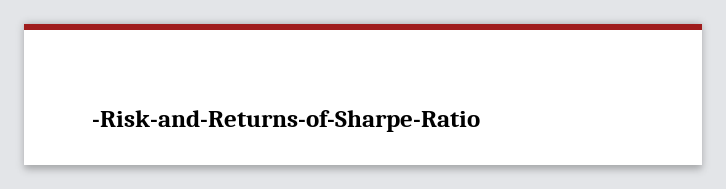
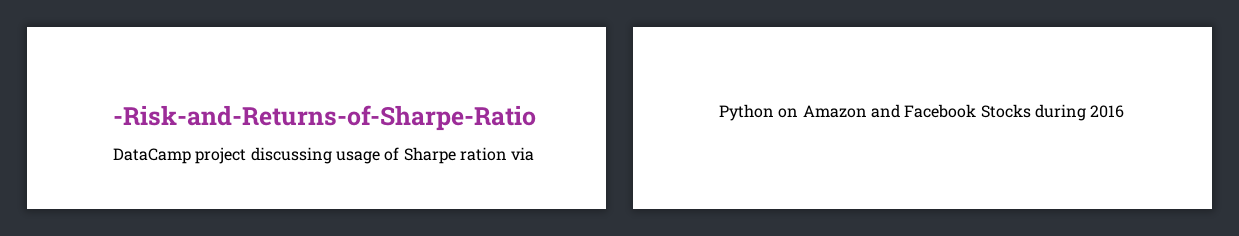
+ DataCamp project discussing usage of Sharpe ration via Python on Amazon and Facebook Stocks during 2016

